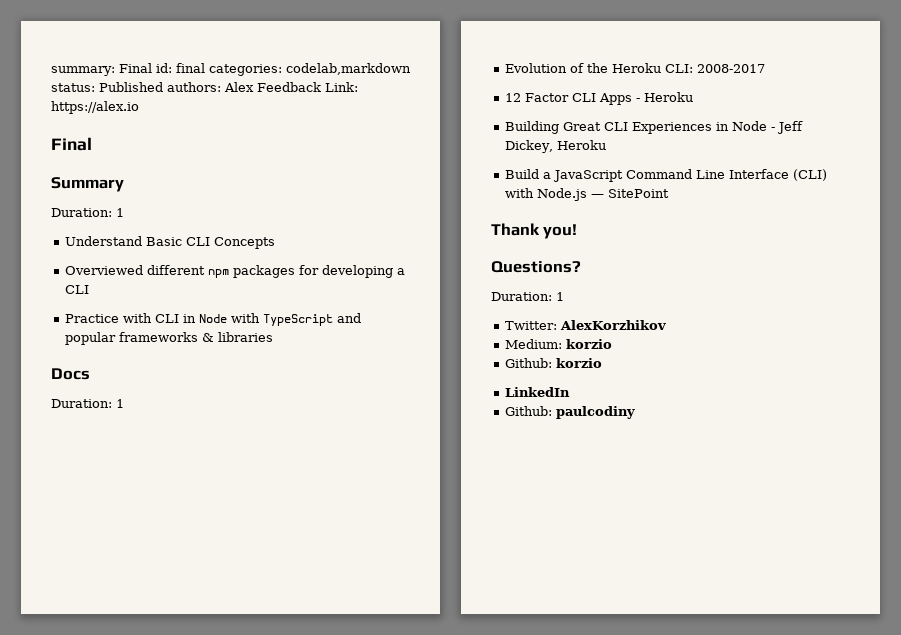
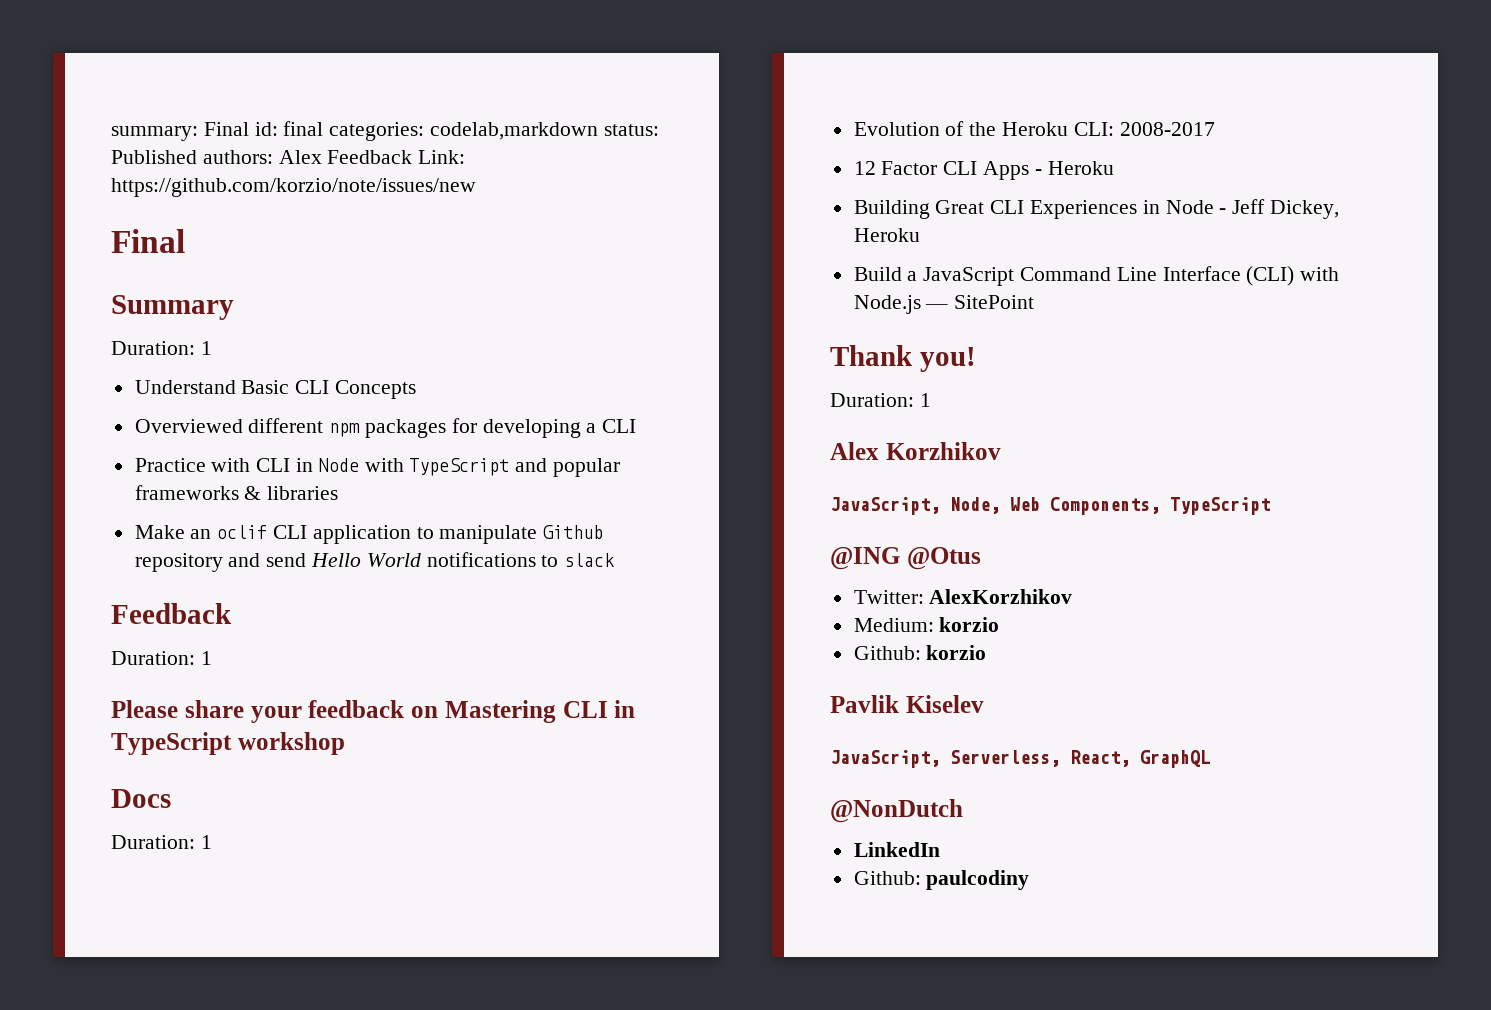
- summary: Final id: final categories: codelab,markdown status: Published authors: Alex Feedback Link: https://alex.io
+ summary: Final id: final categories: codelab,markdown status: Published authors: Alex Feedback Link: https://github.com/korzio/note/issues/new
+ Make an oclif CLI application to manipulate Github repository and send Hello World notifications to slack
+ Feedback
+ Duration: 1
+ Please share your feedback on Mastering CLI in TypeScript workshop
  Thank you!
- Questions?
  Duration: 1
+ Alex Korzhikov
+ JavaScript, Node, Web Components, TypeScript
+ @ING @Otus
+ Pavlik Kiselev
+ JavaScript, Serverless, React, GraphQL
+ @NonDutch

